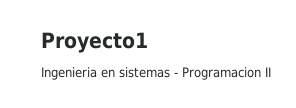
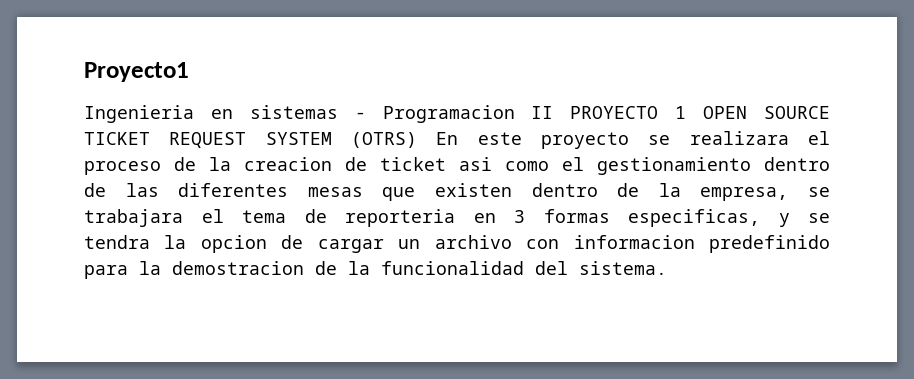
- Ingenieria en sistemas - Programacion II
+ Ingenieria en sistemas - Programacion II PROYECTO 1 OPEN SOURCE TICKET REQUEST SYSTEM (OTRS) En este proyecto se realizara el proceso de la creacion de ticket asi como el gestionamiento dentro de las diferentes mesas que existen dentro de la empresa, se trabajara el tema de reporteria en 3 formas especificas, y se tendra la opcion de cargar un archivo con informacion predefinido para la demostracion de la funcionalidad del sistema.

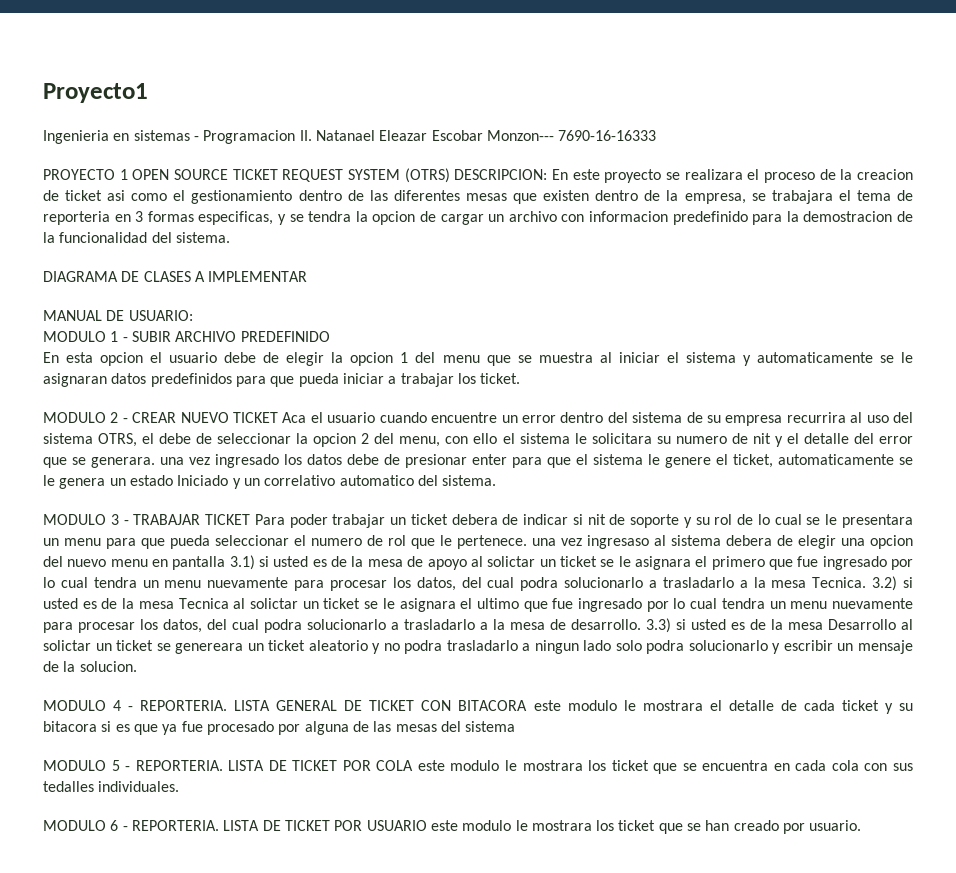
- Ingenieria en sistemas - Programacion II PROYECTO 1 OPEN SOURCE TICKET REQUEST SYSTEM (OTRS) En este proyecto se realizara el proceso de la creacion de ticket asi como el gestionamiento dentro de las diferentes mesas que existen dentro de la empresa, se trabajara el tema de reporteria en 3 formas especificas, y se tendra la opcion de cargar un archivo con informacion predefinido para la demostracion de la funcionalidad del sistema.
+ Ingenieria en sistemas - Programacion II. Natanael Eleazar Escobar Monzon--- 7690-16-16333
+ PROYECTO 1 OPEN SOURCE TICKET REQUEST SYSTEM (OTRS) DESCRIPCION: En este proyecto se realizara el proceso de la creacion de ticket asi como el gestionamiento dentro de las diferentes mesas que existen dentro de la empresa, se trabajara el tema de reporteria en 3 formas especificas, y se tendra la opcion de cargar un archivo con informacion predefinido para la demostracion de la funcionalidad del sistema.
+ DIAGRAMA DE CLASES A IMPLEMENTAR
+ MANUAL DE USUARIO:
+ MODULO 1 - SUBIR ARCHIVO PREDEFINIDO
+ En esta opcion el usuario debe de elegir la opcion 1 del menu que se muestra al iniciar el sistema y automaticamente se le asignaran datos predefinidos para que pueda iniciar a trabajar los ticket.
+ MODULO 2 - CREAR NUEVO TICKET Aca el usuario cuando encuentre un error dentro del sistema de su empresa recurrira al uso del sistema OTRS, el debe de seleccionar la opcion 2 del menu, con ello el sistema le solicitara su numero de nit y el detalle del error que se generara. una vez ingresado los datos debe de presionar enter para que el sistema le genere el ticket, automaticamente se le genera un estado Iniciado y un correlativo automatico del sistema.
+ MODULO 3 - TRABAJAR TICKET Para poder trabajar un ticket debera de indicar si nit de soporte y su rol de lo cual se le presentara un menu para que pueda seleccionar el numero de rol que le pertenece. una vez ingresaso al sistema debera de elegir una opcion del nuevo menu en pantalla 3.1) si usted es de la mesa de apoyo al solictar un ticket se le asignara el primero que fue ingresado por lo cual tendra un menu nuevamente para procesar los datos, del cual podra solucionarlo a trasladarlo a la mesa Tecnica. 3.2) si usted es de la mesa Tecnica al solictar un ticket se le asignara el ultimo que fue ingresado por lo cual tendra un menu nuevamente para procesar los datos, del cual podra solucionarlo a trasladarlo a la mesa de desarrollo. 3.3) si usted es de la mesa Desarrollo al solictar un ticket se genereara un ticket aleatorio y no podra trasladarlo a ningun lado solo podra solucionarlo y escribir un mensaje de la solucion.
+ MODULO 4 - REPORTERIA. LISTA GENERAL DE TICKET CON BITACORA este modulo le mostrara el detalle de cada ticket y su bitacora si es que ya fue procesado por alguna de las mesas del sistema
+ MODULO 5 - REPORTERIA. LISTA DE TICKET POR COLA este modulo le mostrara los ticket que se encuentra en cada cola con sus tedalles individuales.
+ MODULO 6 - REPORTERIA. LISTA DE TICKET POR USUARIO este modulo le mostrara los ticket que se han creado por usuario.

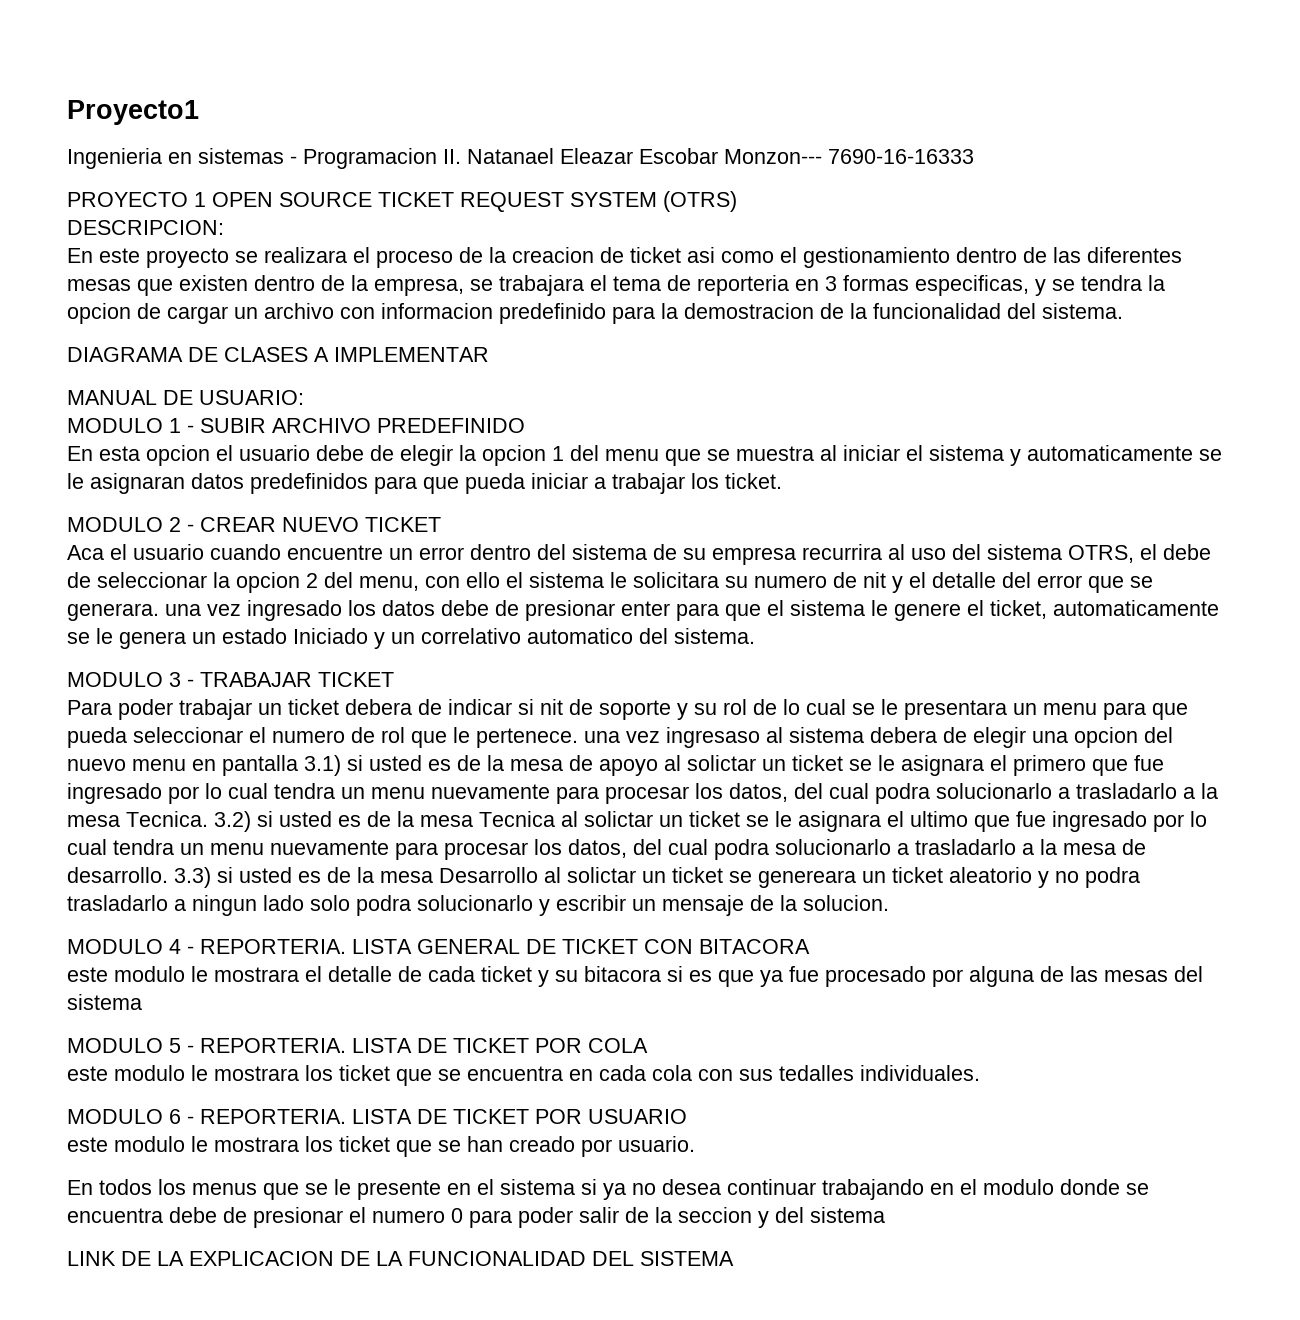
- PROYECTO 1 OPEN SOURCE TICKET REQUEST SYSTEM (OTRS) DESCRIPCION: En este proyecto se realizara el proceso de la creacion de ticket asi como el gestionamiento dentro de las diferentes mesas que existen dentro de la empresa, se trabajara el tema de reporteria en 3 formas especificas, y se tendra la opcion de cargar un archivo con informacion predefinido para la demostracion de la funcionalidad del sistema.
+ PROYECTO 1 OPEN SOURCE TICKET REQUEST SYSTEM (OTRS)
+ DESCRIPCION:
+ En este proyecto se realizara el proceso de la creacion de ticket asi como el gestionamiento dentro de las diferentes mesas que existen dentro de la empresa, se trabajara el tema de reporteria en 3 formas especificas, y se tendra la opcion de cargar un archivo con informacion predefinido para la demostracion de la funcionalidad del sistema.
- MODULO 2 - CREAR NUEVO TICKET Aca el usuario cuando encuentre un error dentro del sistema de su empresa recurrira al uso del sistema OTRS, el debe de seleccionar la opcion 2 del menu, con ello el sistema le solicitara su numero de nit y el detalle del error que se generara. una vez ingresado los datos debe de presionar enter para que el sistema le genere el ticket, automaticamente se le genera un estado Iniciado y un correlativo automatico del sistema.
+ MODULO 2 - CREAR NUEVO TICKET
+ Aca el usuario cuando encuentre un error dentro del sistema de su empresa recurrira al uso del sistema OTRS, el debe de seleccionar la opcion 2 del menu, con ello el sistema le solicitara su numero de nit y el detalle del error que se generara. una vez ingresado los datos debe de presionar enter para que el sistema le genere el ticket, automaticamente se le genera un estado Iniciado y un correlativo automatico del sistema.
- MODULO 3 - TRABAJAR TICKET Para poder trabajar un ticket debera de indicar si nit de soporte y su rol de lo cual se le presentara un menu para que pueda seleccionar el numero de rol que le pertenece. una vez ingresaso al sistema debera de elegir una opcion del nuevo menu en pantalla 3.1) si usted es de la mesa de apoyo al solictar un ticket se le asignara el primero que fue ingresado por lo cual tendra un menu nuevamente para procesar los datos, del cual podra solucionarlo a trasladarlo a la mesa Tecnica.
+ MODULO 3 - TRABAJAR TICKET
+ Para poder trabajar un ticket debera de indicar si nit de soporte y su rol de lo cual se le presentara un menu para que pueda seleccionar el numero de rol que le pertenece. una vez ingresaso al sistema debera de elegir una opcion del nuevo menu en pantalla 3.1) si usted es de la mesa de apoyo al solictar un ticket se le asignara el primero que fue ingresado por lo cual tendra un menu nuevamente para procesar los datos, del cual podra solucionarlo a trasladarlo a la mesa Tecnica.
- LISTA GENERAL DE TICKET CON BITACORA este modulo le mostrara el detalle de cada ticket y su bitacora si es que ya fue procesado por alguna de las mesas del sistema
+ LISTA GENERAL DE TICKET CON BITACORA
+ este modulo le mostrara el detalle de cada ticket y su bitacora si es que ya fue procesado por alguna de las mesas del sistema
- LISTA DE TICKET POR COLA este modulo le mostrara los ticket que se encuentra en cada cola con sus tedalles individuales.
+ LISTA DE TICKET POR COLA
+ este modulo le mostrara los ticket que se encuentra en cada cola con sus tedalles individuales.
- LISTA DE TICKET POR USUARIO este modulo le mostrara los ticket que se han creado por usuario.
+ LISTA DE TICKET POR USUARIO
+ este modulo le mostrara los ticket que se han creado por usuario.
+ En todos los menus que se le presente en el sistema si ya no desea continuar trabajando en el modulo donde se encuentra debe de presionar el numero 0 para poder salir de la seccion y del sistema
+ LINK DE LA EXPLICACION DE LA FUNCIONALIDAD DEL SISTEMA

